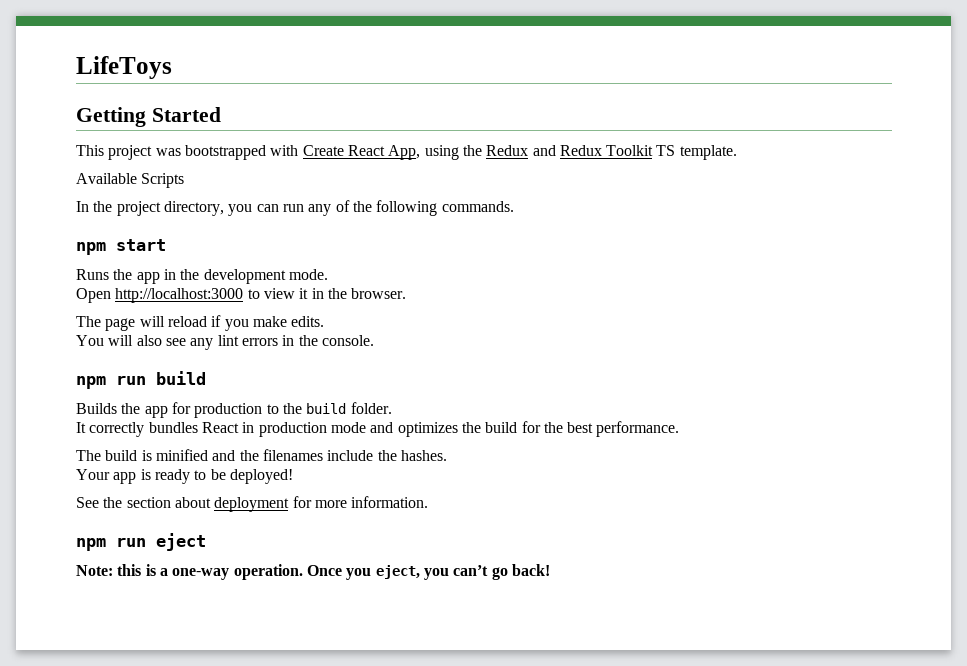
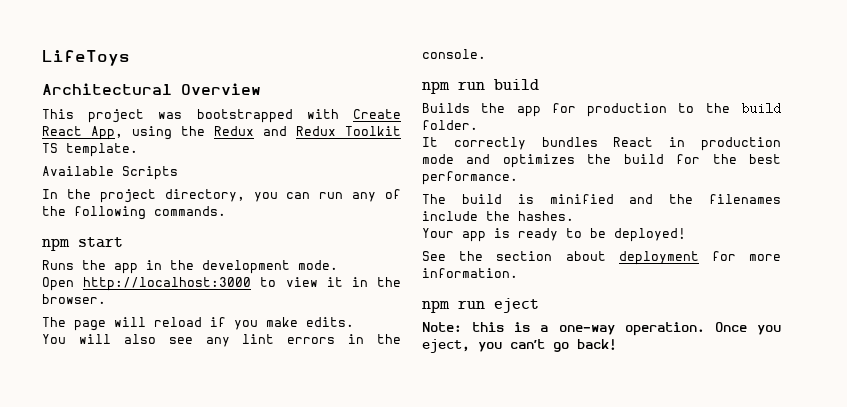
- Getting Started
+ Architectural Overview

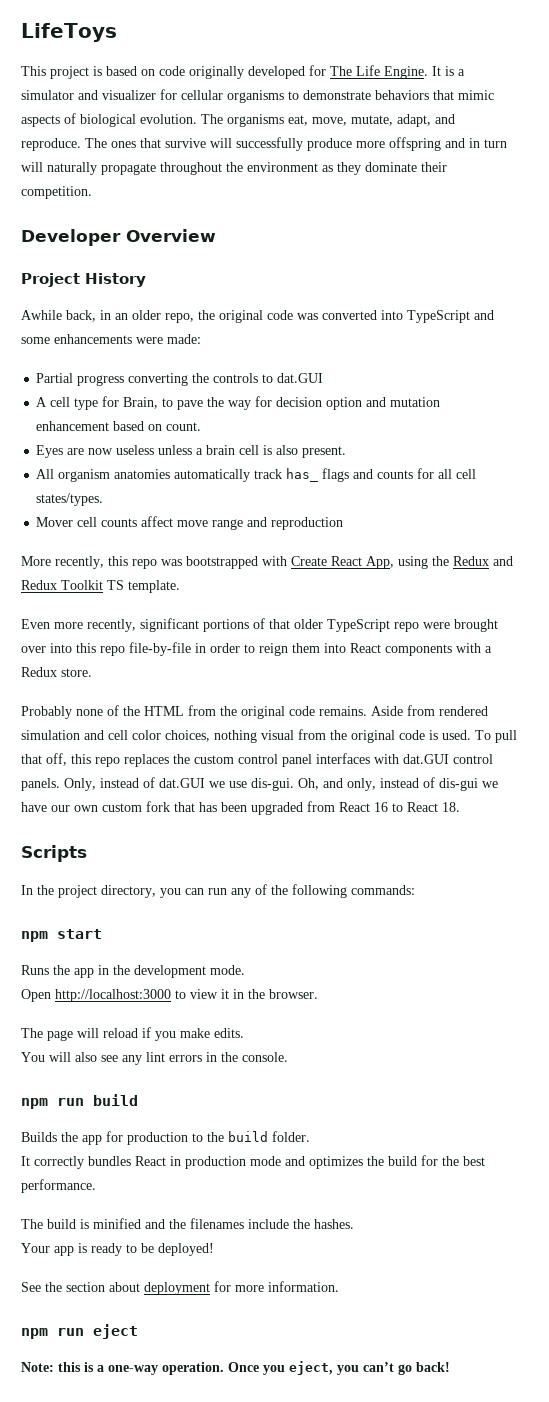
- Architectural Overview
- This project was bootstrapped with Create React App, using the Redux and Redux Toolkit TS template.
+ This project is based on code originally developed for The Life Engine. It is a simulator and visualizer for cellular organisms to demonstrate behaviors that mimic aspects of biological evolution. The organisms eat, move, mutate, adapt, and reproduce. The ones that survive will successfully produce more offspring and in turn will naturally propagate throughout the environment as they dominate their competition.
+ Developer Overview
+ Project History
+ Awhile back, in an older repo, the original code was converted into TypeScript and some enhancements were made:
+ Partial progress converting the controls to dat.GUI
+ A cell type for Brain, to pave the way for decision option and mutation enhancement based on count.
+ Eyes are now useless unless a brain cell is also present.
+ All organism anatomies automatically track has_ flags and counts for all cell states/types.
+ Mover cell counts affect move range and reproduction
+ More recently, this repo was bootstrapped with Create React App, using the Redux and Redux Toolkit TS template.
- Available Scripts
+ Even more recently, significant portions of that older TypeScript repo were brought over into this repo file-by-file in order to reign them into React components with a Redux store.
+ Probably none of the HTML from the original code remains. Aside from rendered simulation and cell color choices, nothing visual from the original code is used. To pull that off, this repo replaces the custom control panel interfaces with dat.GUI control panels. Only, instead of dat.GUI we use dis-gui. Oh, and only, instead of dis-gui we have our own custom fork that has been upgraded from React 16 to React 18.
+ Scripts
- In the project directory, you can run any of the following commands.
+ In the project directory, you can run any of the following commands:

